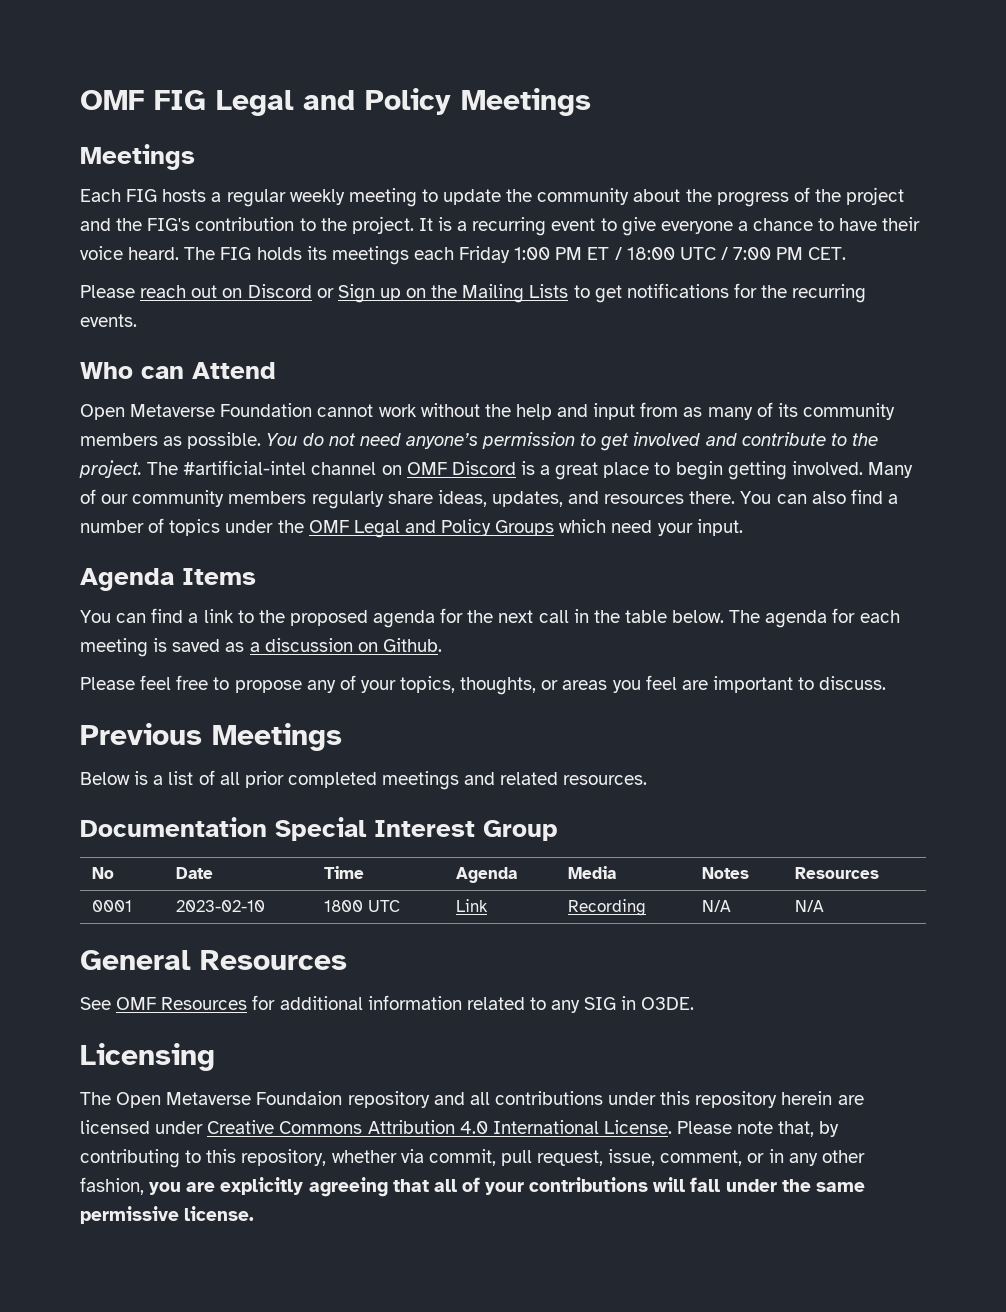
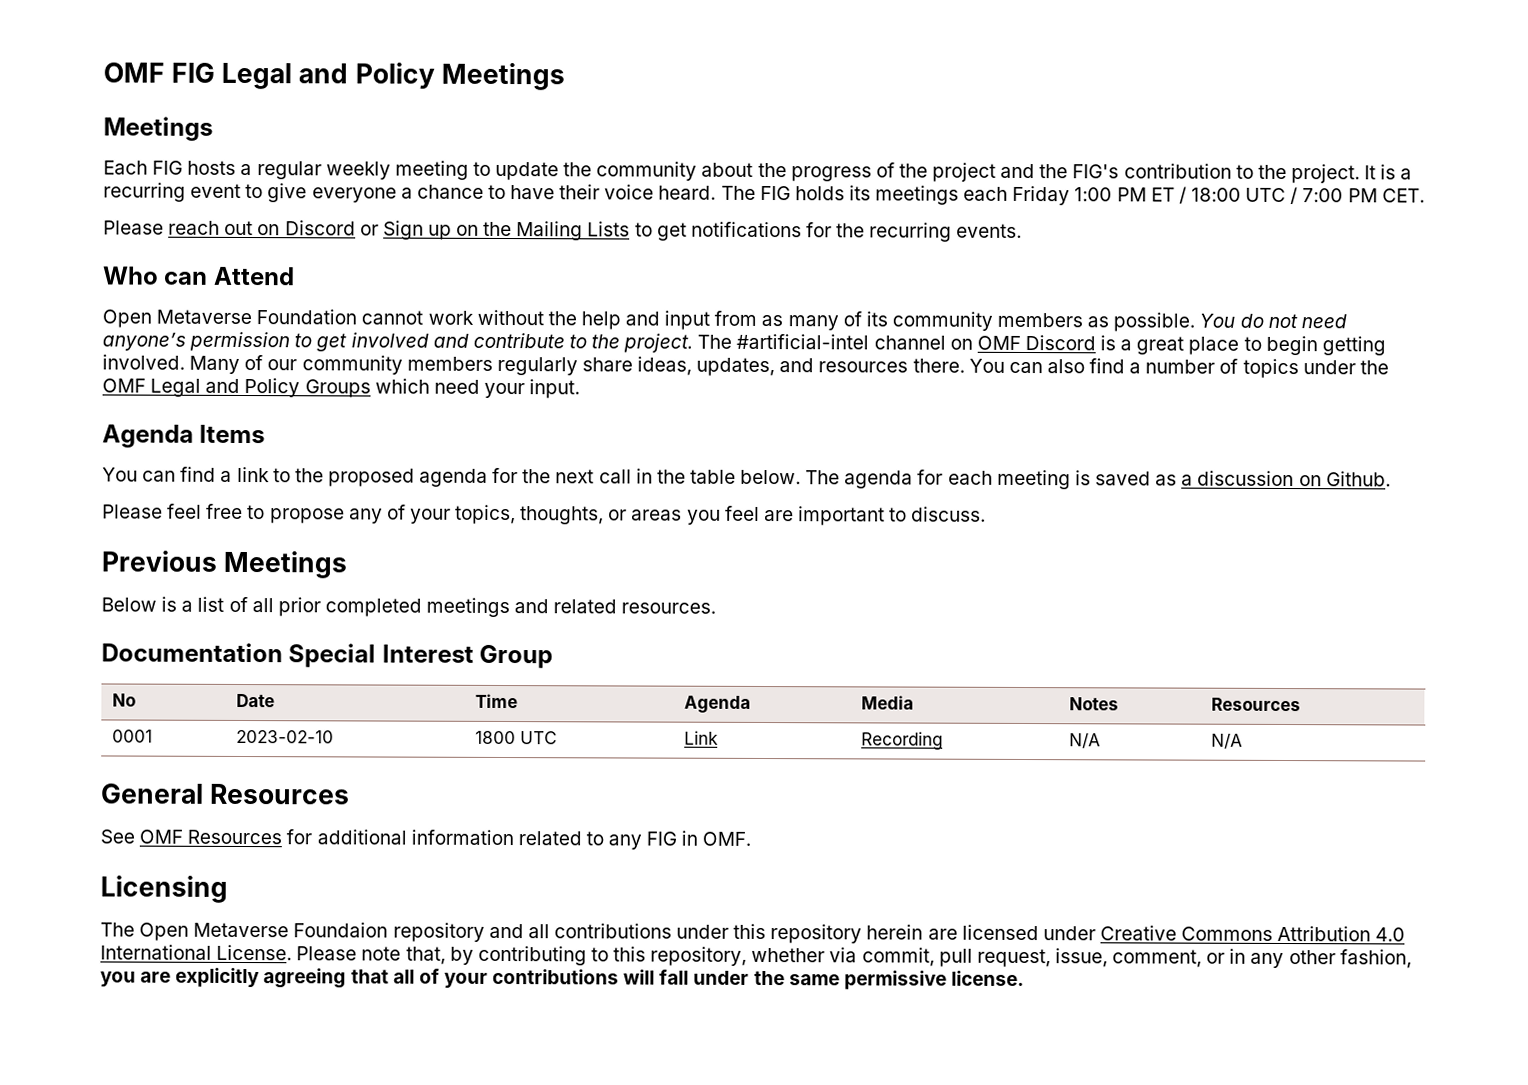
- See OMF Resources for additional information related to any SIG in O3DE.
+ See OMF Resources for additional information related to any FIG in OMF.

